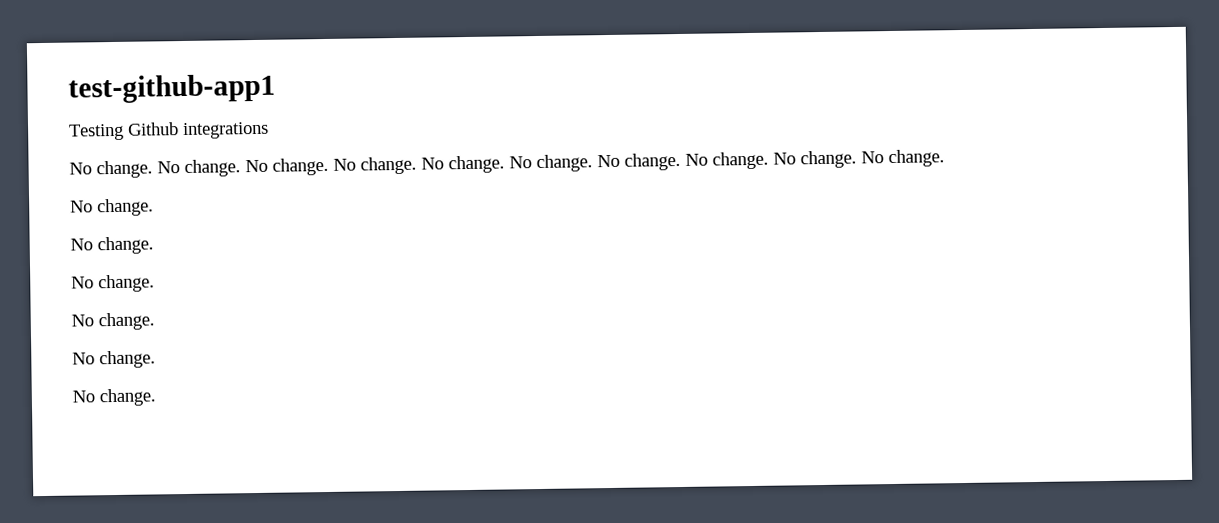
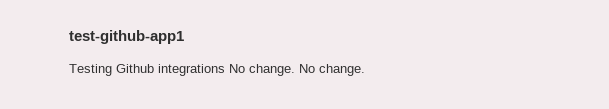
- Testing Github integrations
- No change. No change. No change. No change. No change. No change. No change. No change. No change. No change.
- No change.
- No change.
- No change.
- No change.
- No change.
- No change.
+ Testing Github integrations No change. No change.

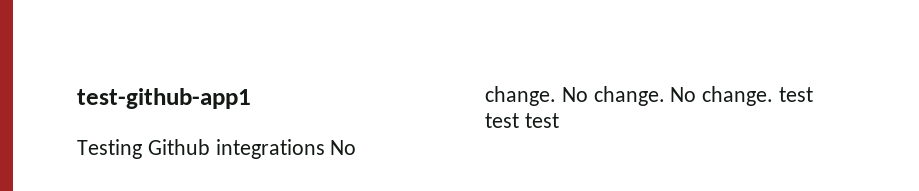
+ No change. test test test

